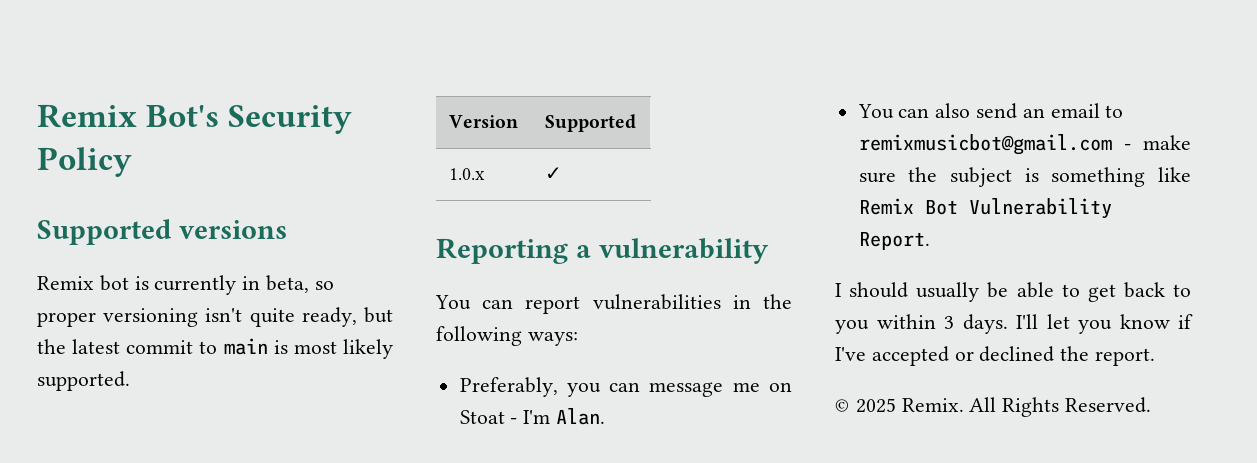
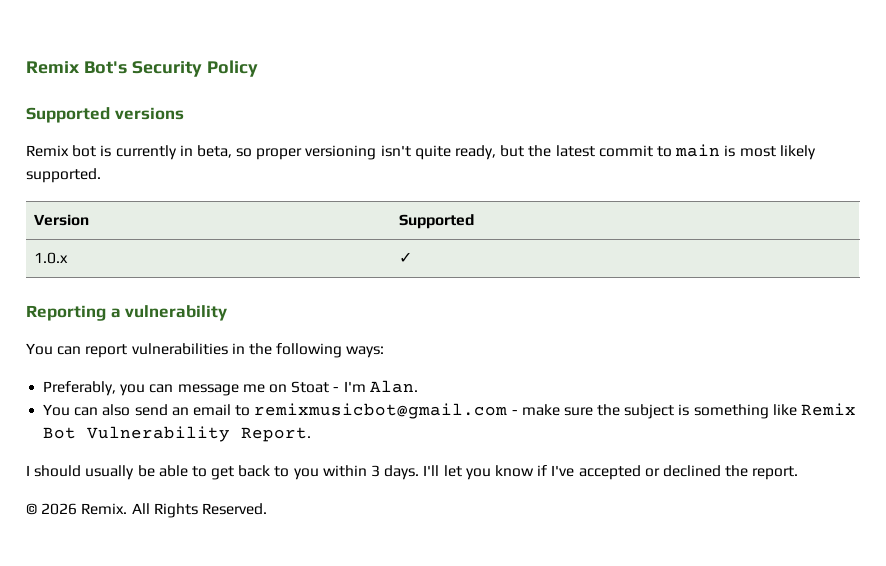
- © 2025 Remix.
+ © 2026 Remix.

